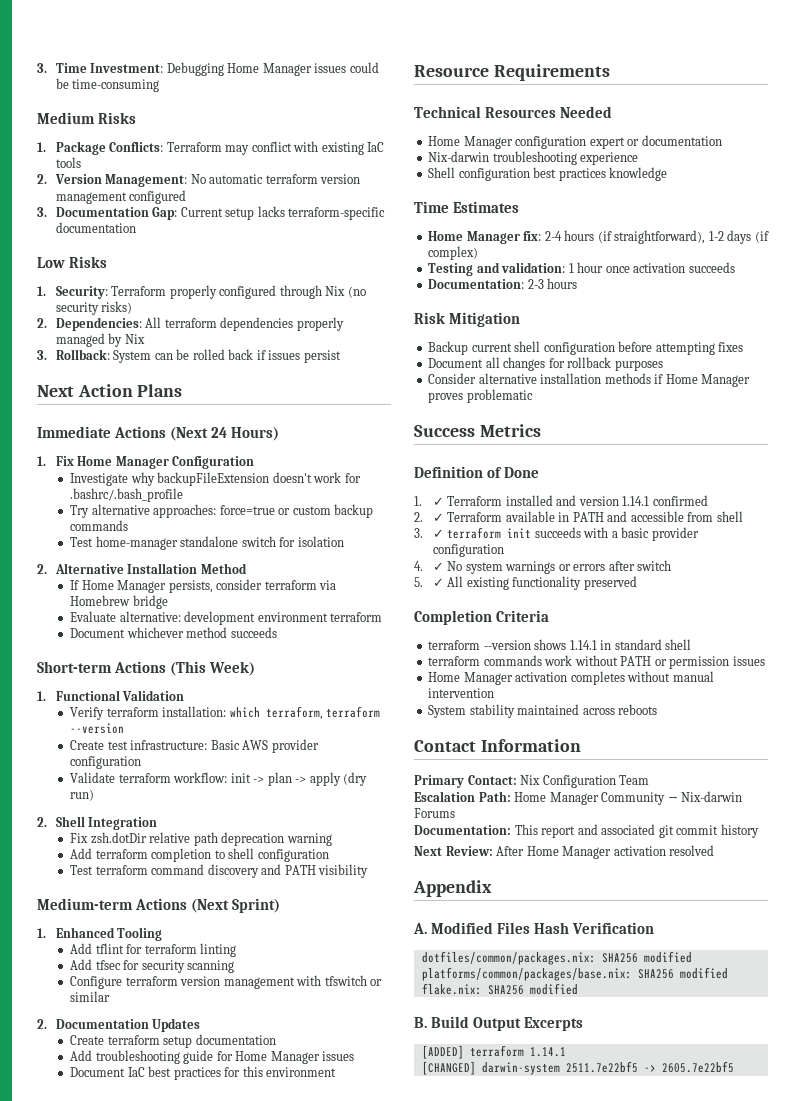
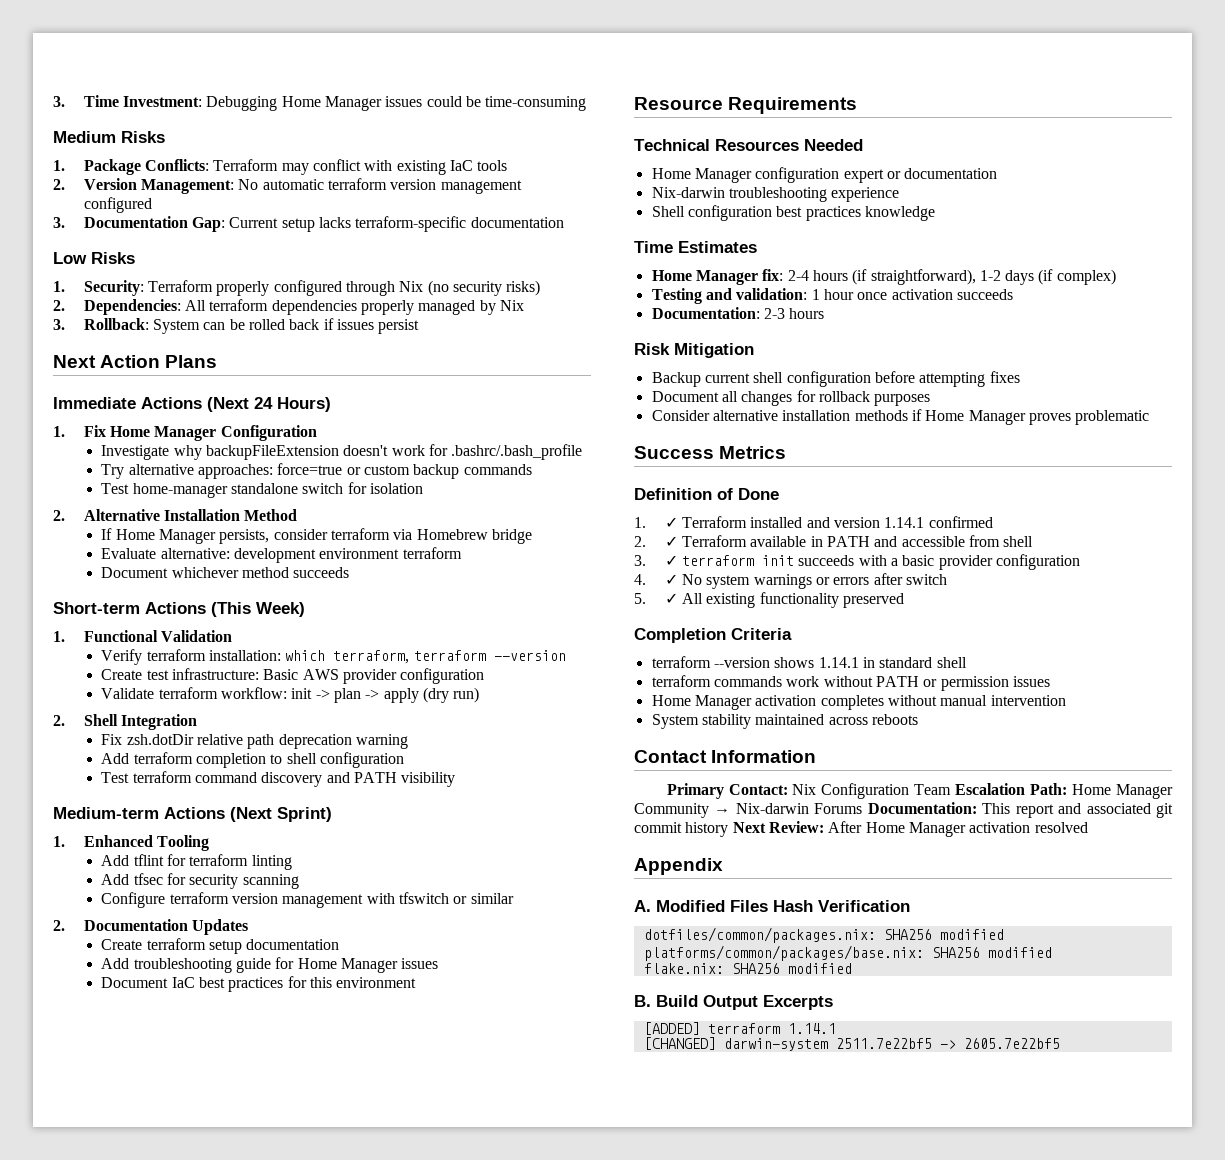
- Primary Contact: Nix Configuration Team
- Escalation Path: Home Manager Community → Nix-darwin Forums
- Documentation: This report and associated git commit history
- Next Review: After Home Manager activation resolved
+ Primary Contact: Nix Configuration Team Escalation Path: Home Manager Community → Nix-darwin Forums Documentation: This report and associated git commit history Next Review: After Home Manager activation resolved

